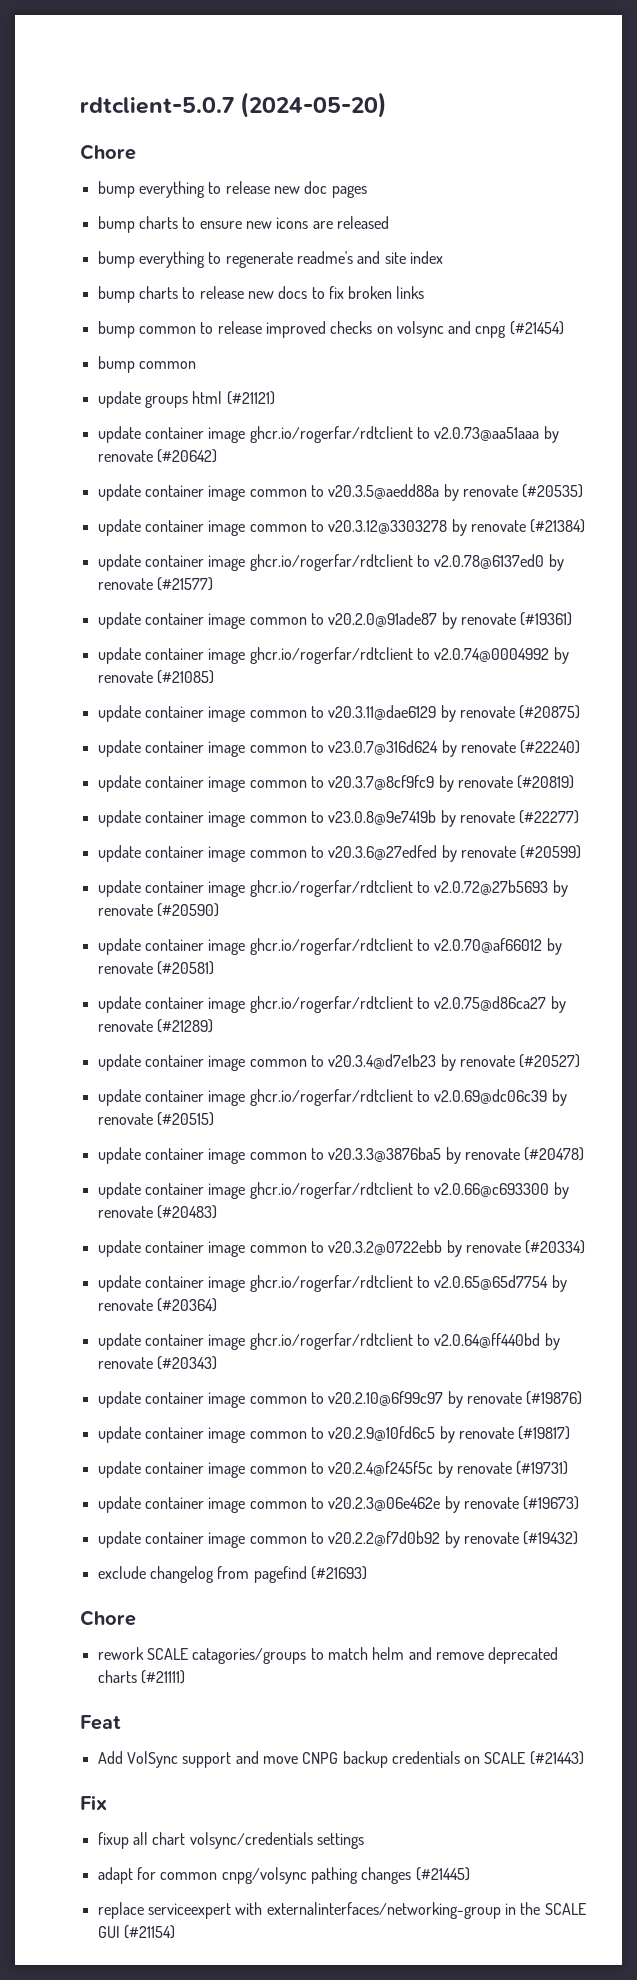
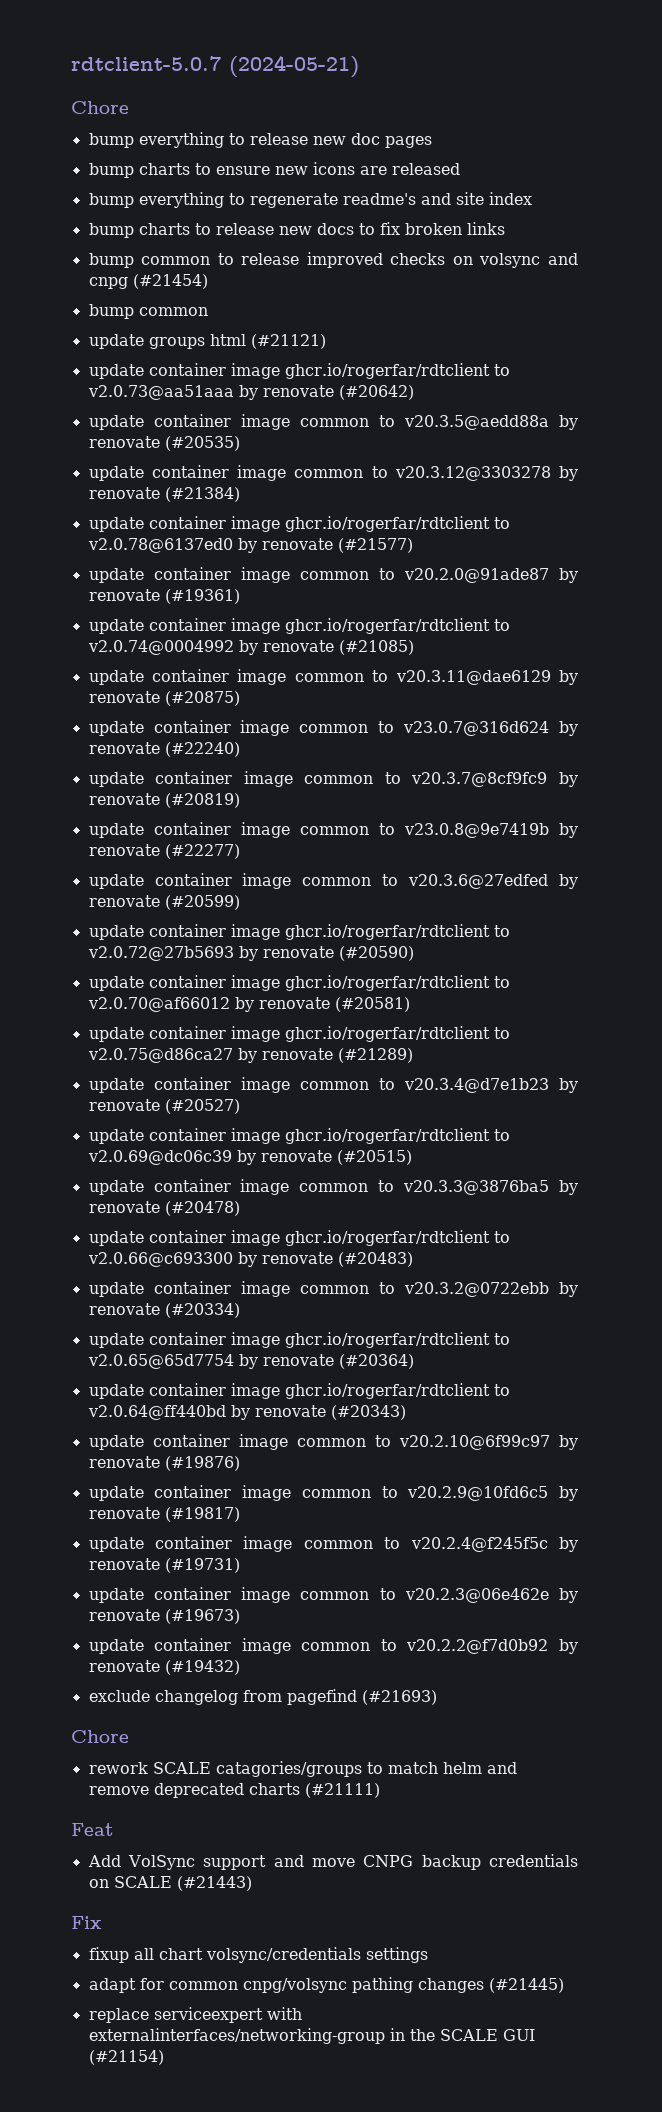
- rdtclient-5.0.7 (2024-05-20)
+ rdtclient-5.0.7 (2024-05-21)

